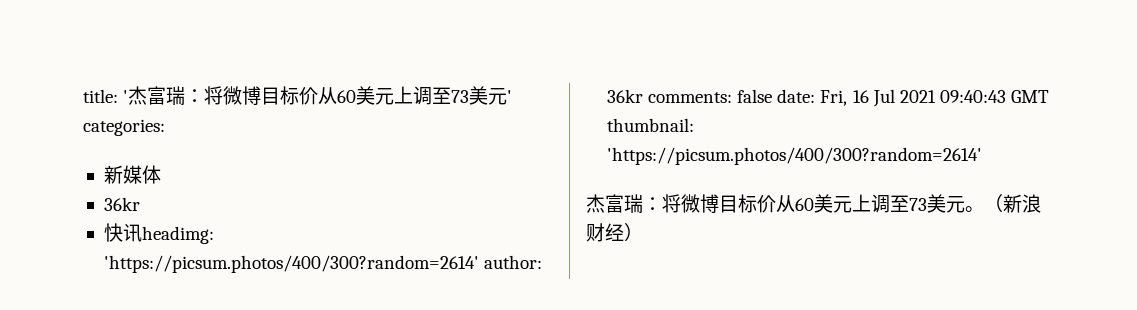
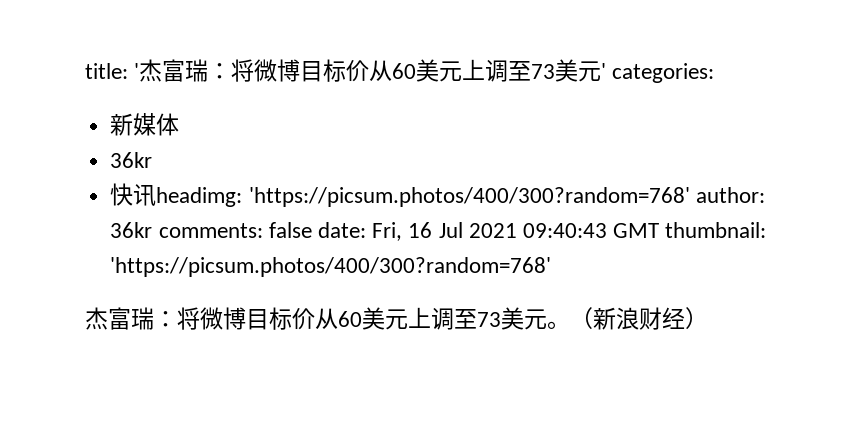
- 快讯headimg: 'https://picsum.photos/400/300?random=2614' author: 36kr comments: false date: Fri, 16 Jul 2021 09:40:43 GMT thumbnail: 'https://picsum.photos/400/300?random=2614'
+ 快讯headimg: 'https://picsum.photos/400/300?random=768' author: 36kr comments: false date: Fri, 16 Jul 2021 09:40:43 GMT thumbnail: 'https://picsum.photos/400/300?random=768'

